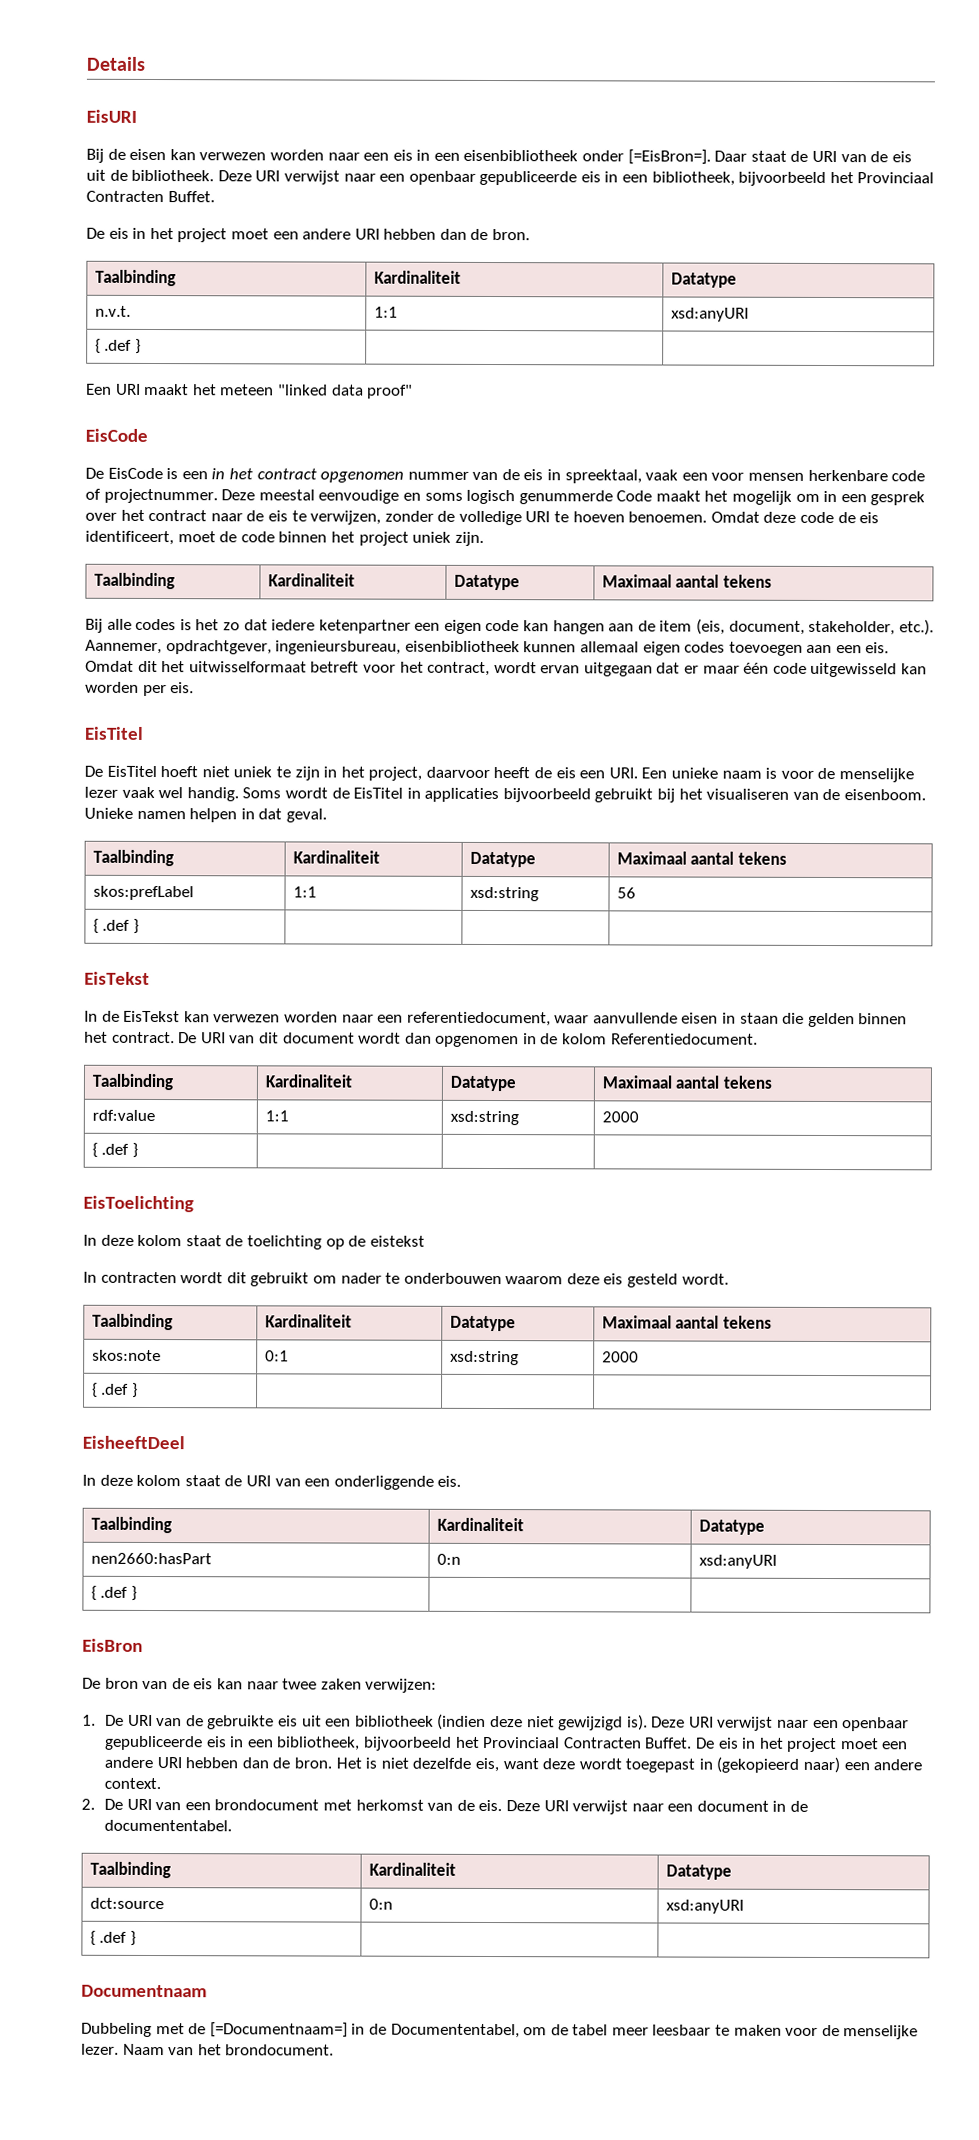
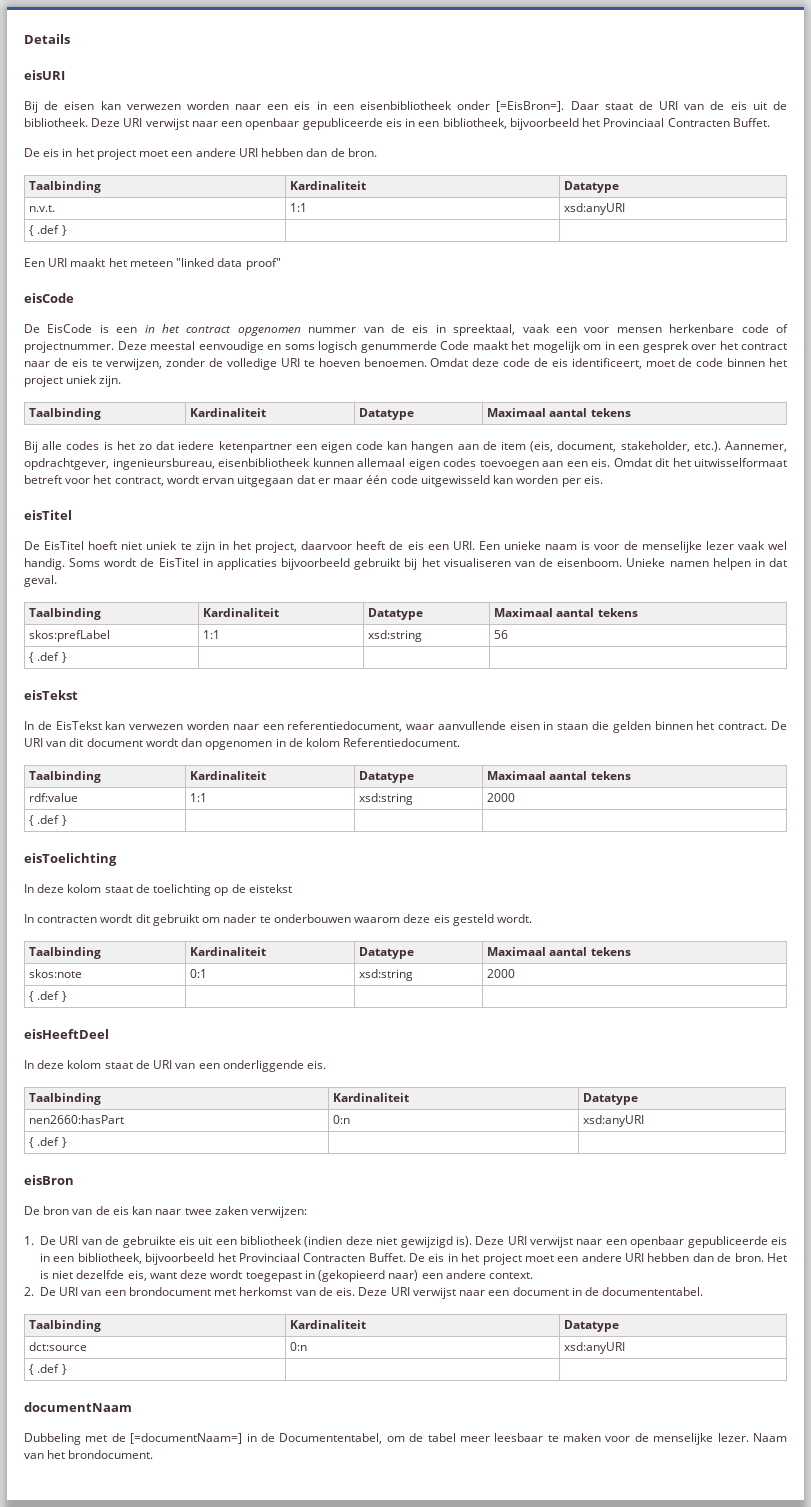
- EisURI
+ eisURI
  Een URI maakt het meteen "linked data proof"
- EisCode
+ eisCode
  Omdat dit het uitwisselformaat betreft voor het contract, wordt ervan uitgegaan dat er maar één code uitgewisseld kan worden per eis.
- EisTitel
+ eisTitel
  skos:prefLabel | 1:1 | xsd:string | 56
  { .def } | | |
- EisTekst
+ eisTekst
- EisToelichting
+ eisToelichting
- EisheeftDeel
+ eisHeeftDeel
- EisBron
+ eisBron
- Documentnaam
+ documentNaam
- Dubbeling met de [=Documentnaam=] in de Documententabel, om de tabel meer leesbaar te maken voor de menselijke lezer.
+ Dubbeling met de [=documentNaam=] in de Documententabel, om de tabel meer leesbaar te maken voor de menselijke lezer.

